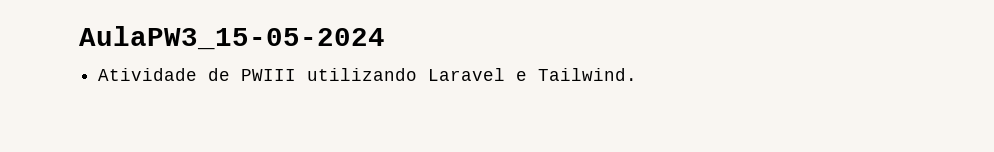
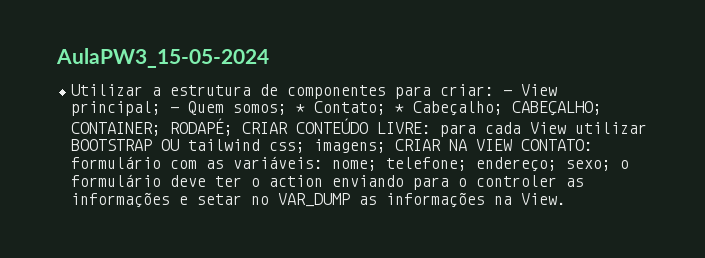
- Atividade de PWIII utilizando Laravel e Tailwind.
+ Utilizar a estrutura de componentes para criar: - View principal; - Quem somos; * Contato; * Cabeçalho; CABEÇALHO; CONTAINER; RODAPÉ; CRIAR CONTEÚDO LIVRE: para cada View utilizar BOOTSTRAP OU tailwind css; imagens; CRIAR NA VIEW CONTATO: formulário com as variáveis: nome; telefone; endereço; sexo; o formulário deve ter o action enviando para o controler as informações e setar no VAR_DUMP as informações na View.

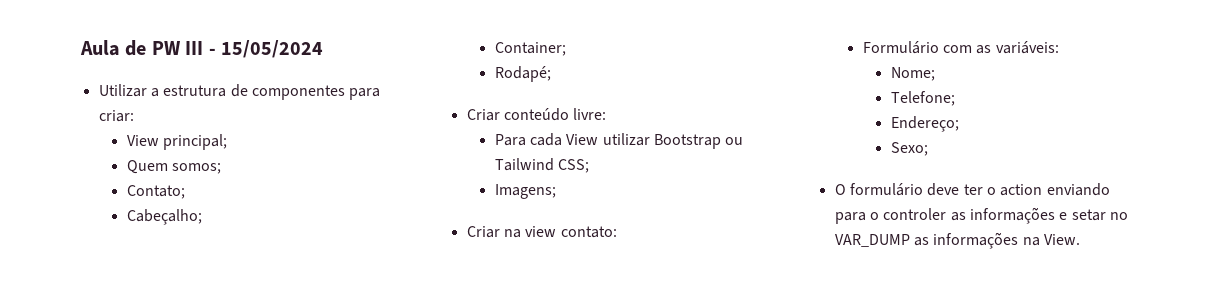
- AulaPW3_15-05-2024
+ Aula de PW III - 15/05/2024
- Utilizar a estrutura de componentes para criar: - View principal; - Quem somos; * Contato; * Cabeçalho; CABEÇALHO; CONTAINER; RODAPÉ; CRIAR CONTEÚDO LIVRE: para cada View utilizar BOOTSTRAP OU tailwind css; imagens; CRIAR NA VIEW CONTATO: formulário com as variáveis: nome; telefone; endereço; sexo; o formulário deve ter o action enviando para o controler as informações e setar no VAR_DUMP as informações na View.
+ Utilizar a estrutura de componentes para criar:
+ View principal;
+ Quem somos;
+ Contato;
+ Cabeçalho;
+ Container;
+ Rodapé;
+ Criar conteúdo livre:
+ Para cada View utilizar Bootstrap ou Tailwind CSS;
+ Imagens;
+ Criar na view contato:
+ Formulário com as variáveis:
+ Nome;
+ Telefone;
+ Endereço;
+ Sexo;
+ O formulário deve ter o action enviando para o controler as informações e setar no VAR_DUMP as informações na View.

